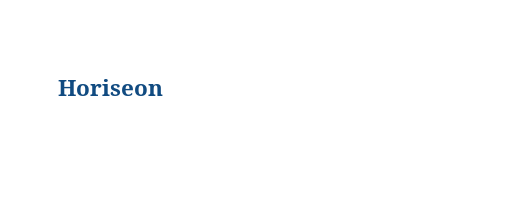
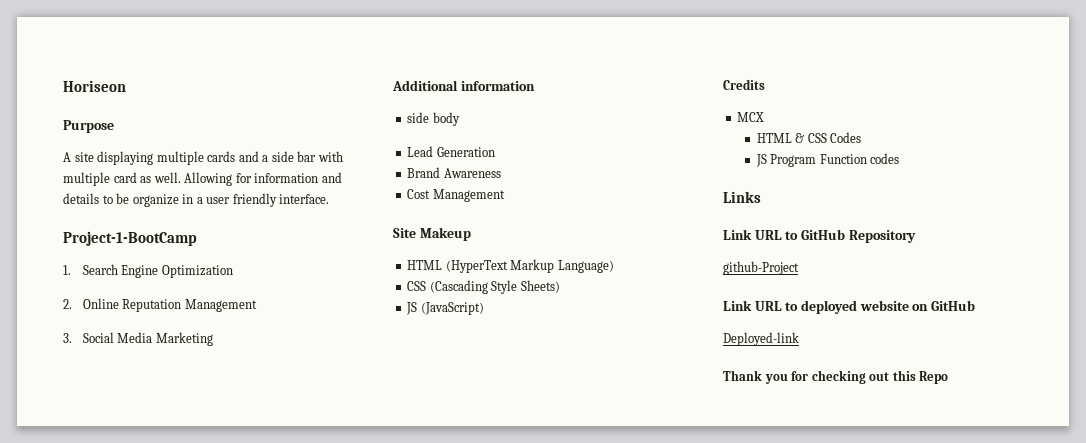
+ Purpose
+ A site displaying multiple cards and a side bar with multiple card as well. Allowing for information and details to be organize in a user friendly interface.
+ Project-1-BootCamp
+ 1. Search Engine Optimization
+ 2. Online Reputation Management
+ 3. Social Media Marketing
+ Additional information
+ side body
+ Lead Generation
+ Brand Awareness
+ Cost Management
+ Site Makeup
+ HTML (HyperText Markup Language)
+ CSS (Cascading Style Sheets)
+ JS (JavaScript)
+ Credits
+ MCX
+ HTML & CSS Codes
+ JS Program Function codes
+ Links
+ Link URL to GitHub Repository
+ github-Project
+ Link URL to deployed website on GitHub
+ Deployed-link
+ Thank you for checking out this Repo

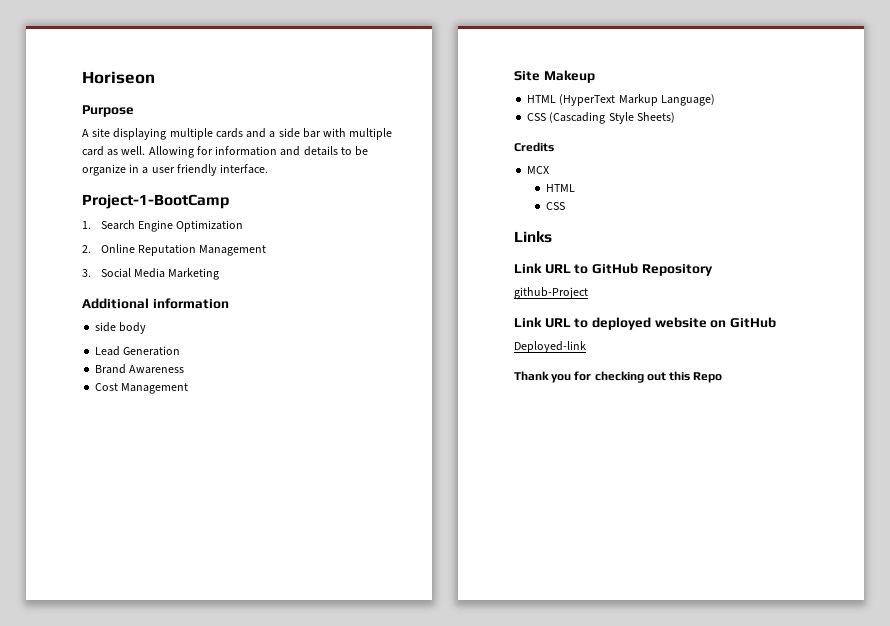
- JS (JavaScript)
  MCX
- HTML & CSS Codes
- JS Program Function codes
+ HTML
+ CSS

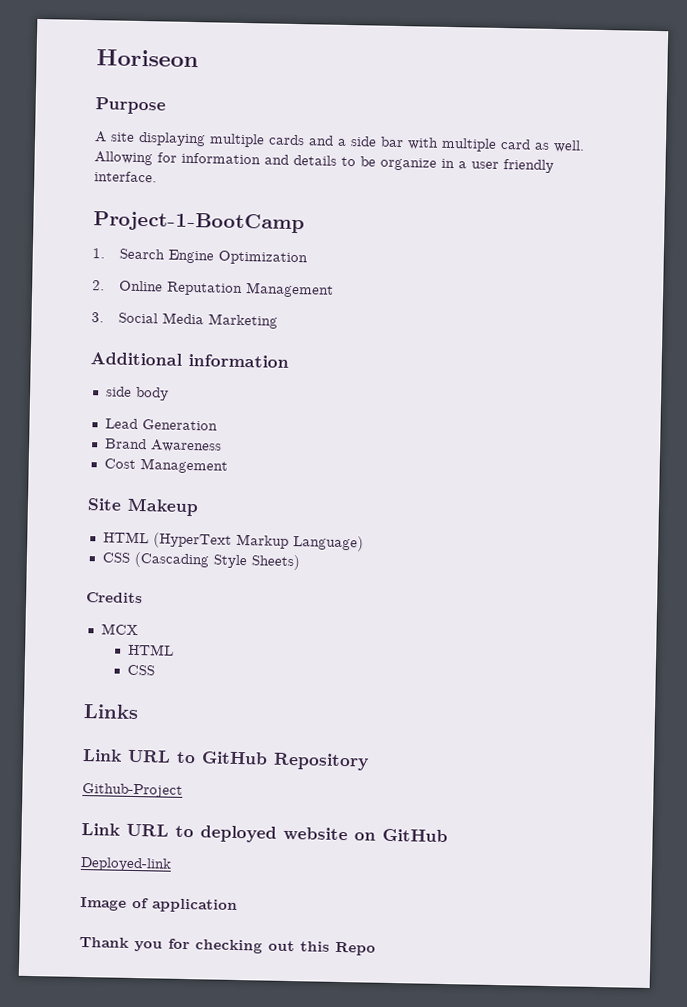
- github-Project
+ Github-Project
+ Image of application

